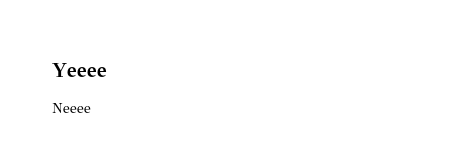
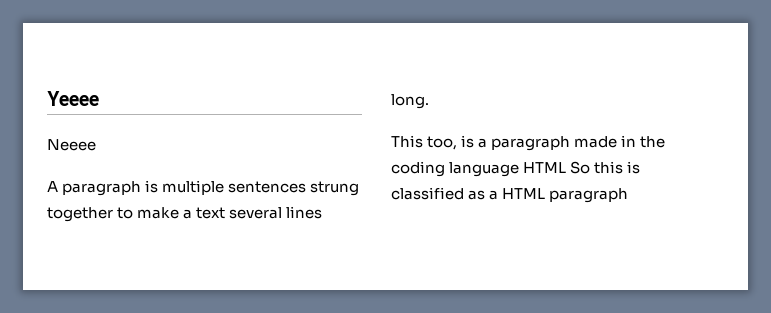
+ A paragraph is multiple sentences strung together to make a text several lines long.
+ This too, is a paragraph made in the coding language HTML So this is classified as a HTML paragraph

